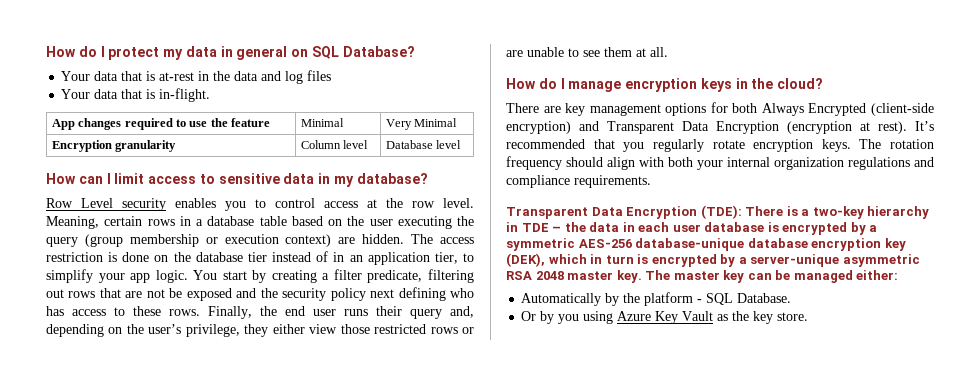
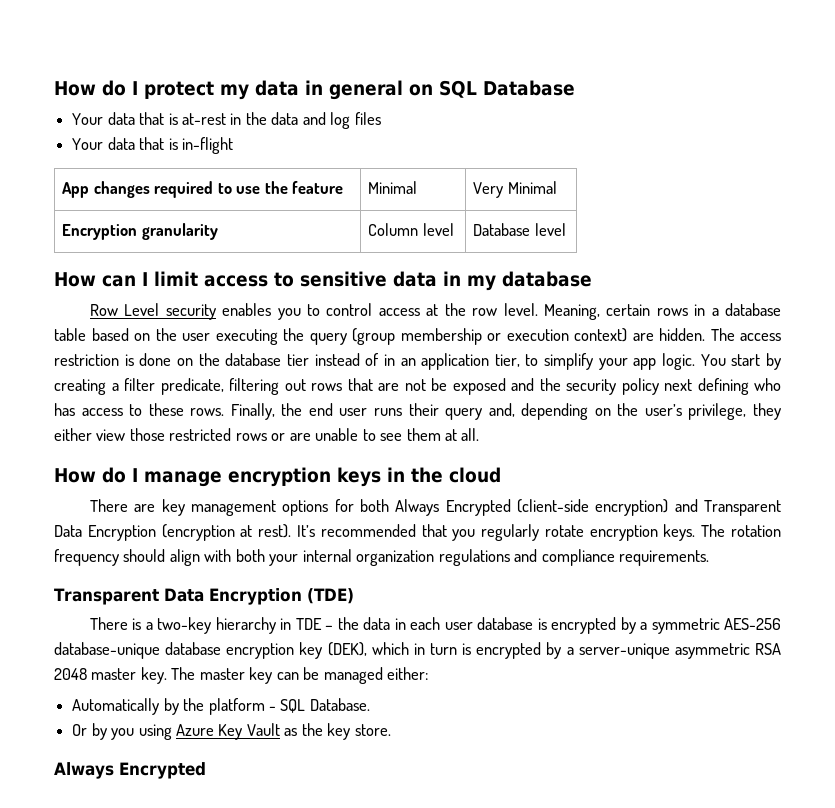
- How do I protect my data in general on SQL Database?
+ How do I protect my data in general on SQL Database
- Your data that is in-flight.
+ Your data that is in-flight
- How can I limit access to sensitive data in my database?
+ How can I limit access to sensitive data in my database
- How do I manage encryption keys in the cloud?
+ How do I manage encryption keys in the cloud
- Transparent Data Encryption (TDE): There is a two-key hierarchy in TDE – the data in each user database is encrypted by a symmetric AES-256 database-unique database encryption key (DEK), which in turn is encrypted by a server-unique asymmetric RSA 2048 master key.
+ Transparent Data Encryption (TDE)
+ There is a two-key hierarchy in TDE – the data in each user database is encrypted by a symmetric AES-256 database-unique database encryption key (DEK), which in turn is encrypted by a server-unique asymmetric RSA 2048 master key.
  Or by you using Azure Key Vault as the key store.
+ Always Encrypted

